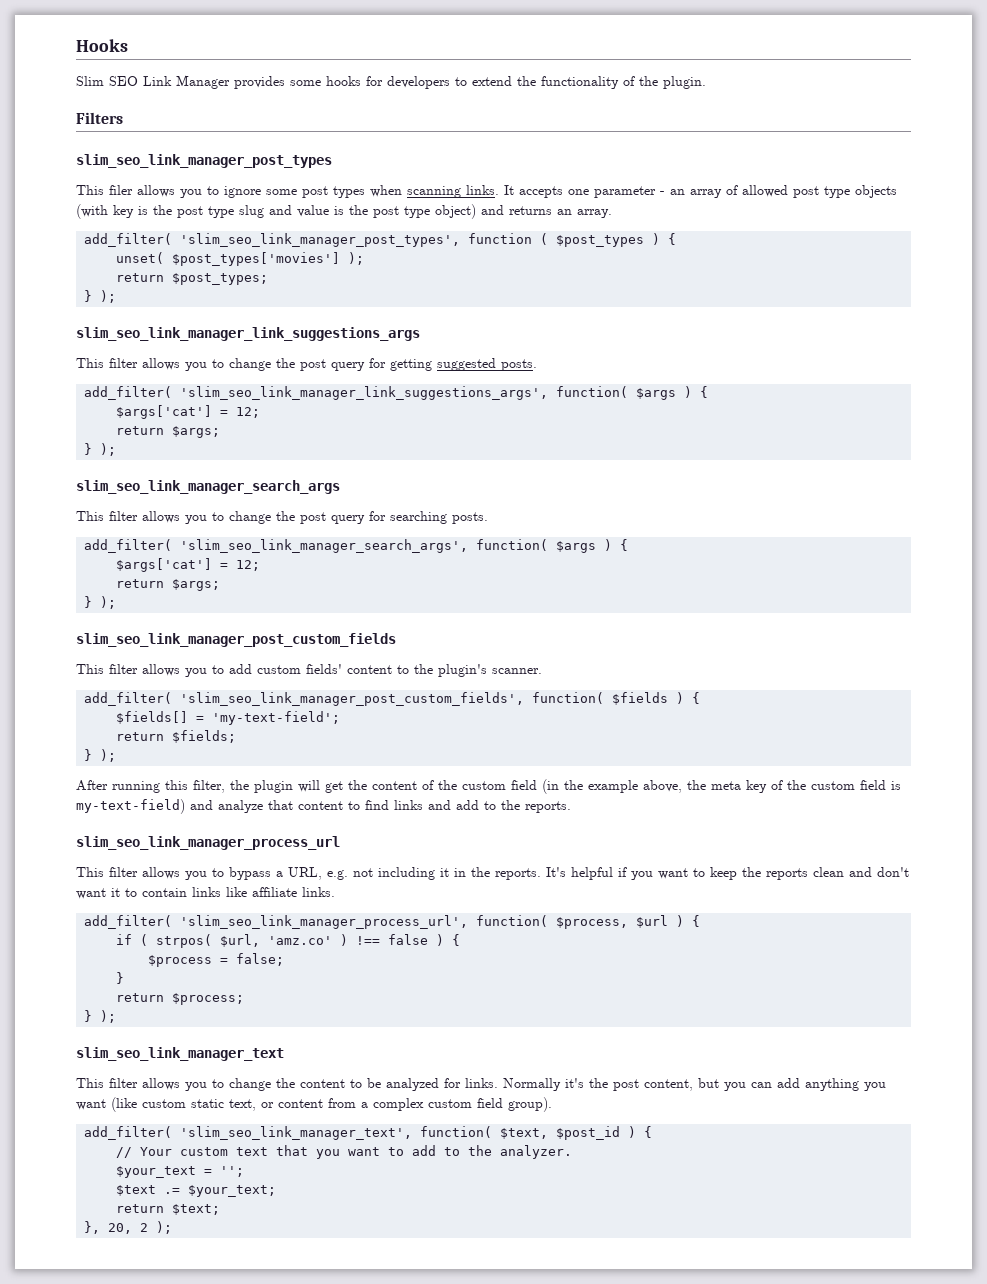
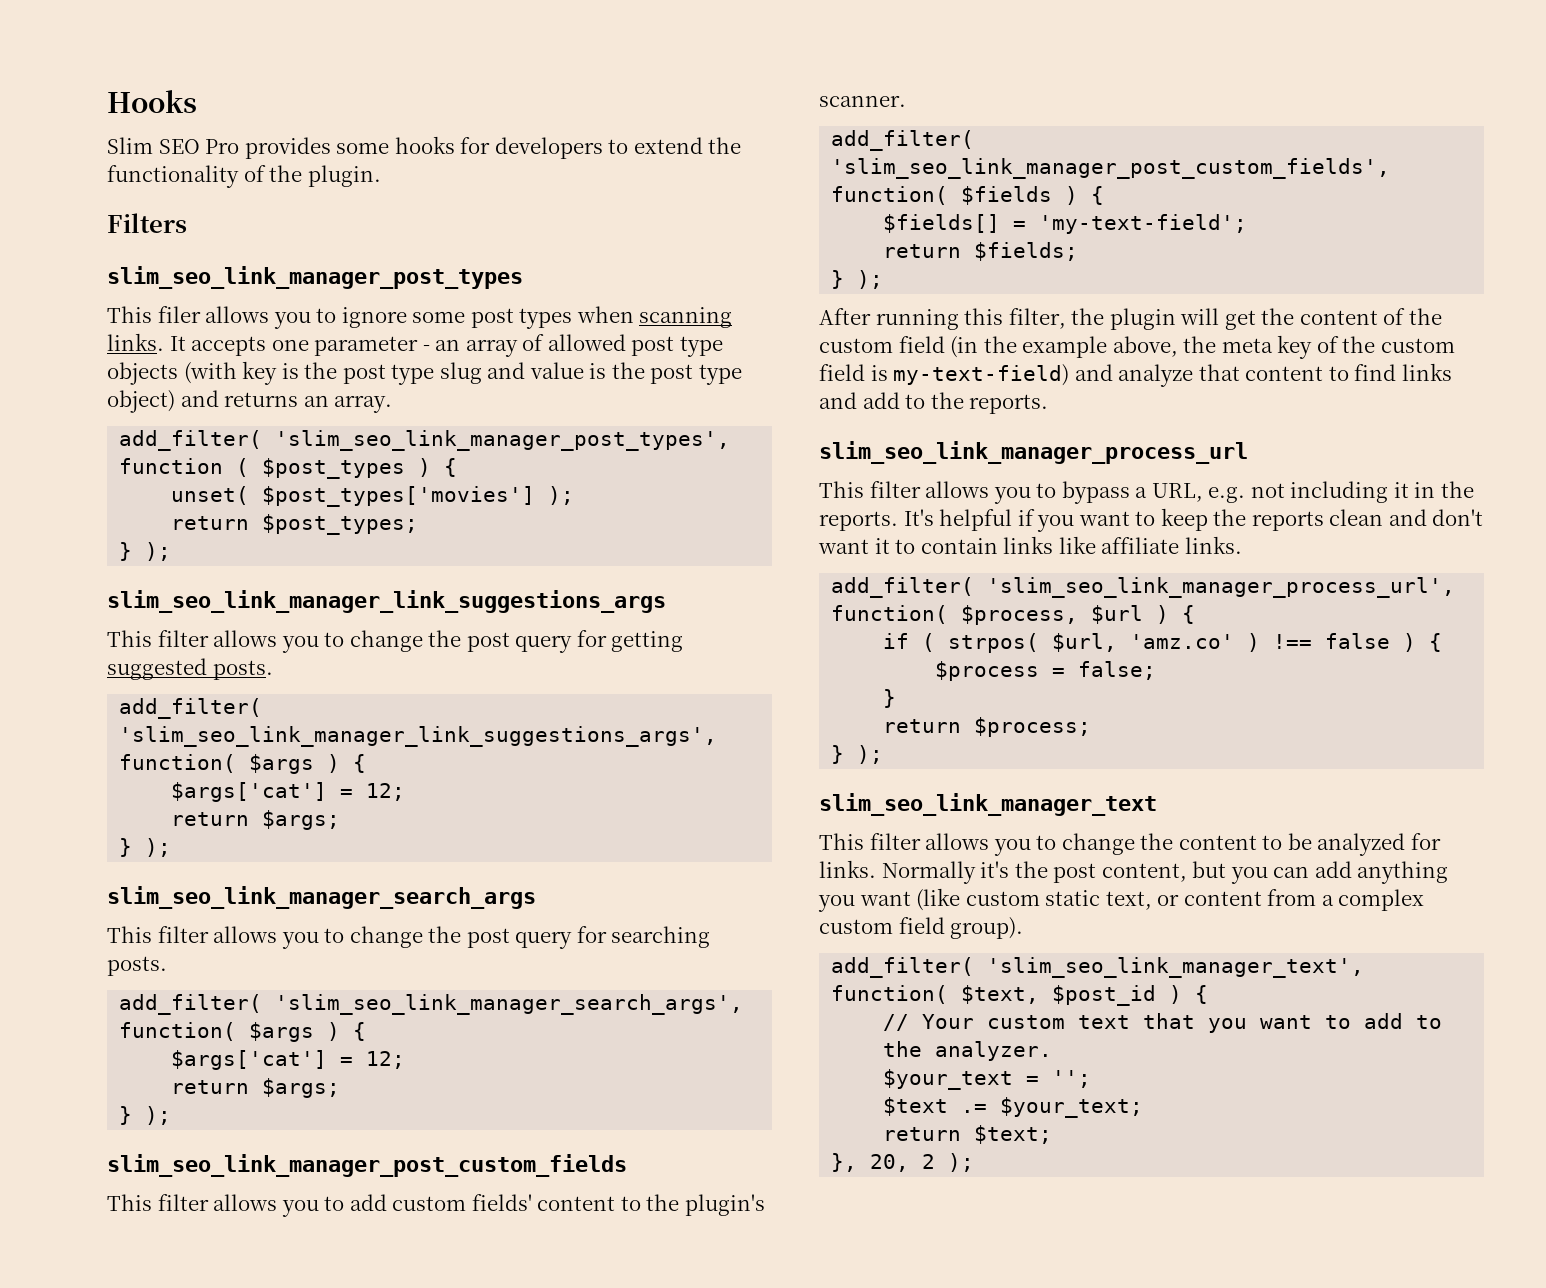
- Slim SEO Link Manager provides some hooks for developers to extend the functionality of the plugin.
+ Slim SEO Pro provides some hooks for developers to extend the functionality of the plugin.

